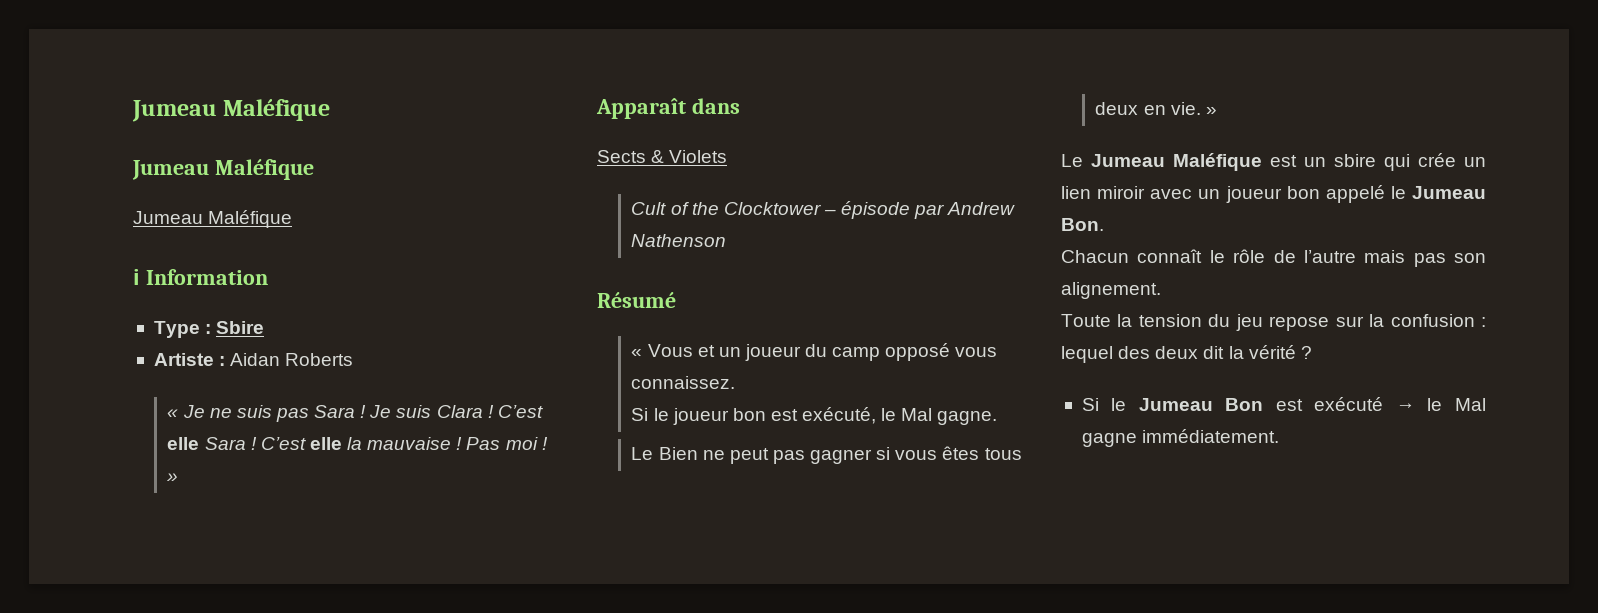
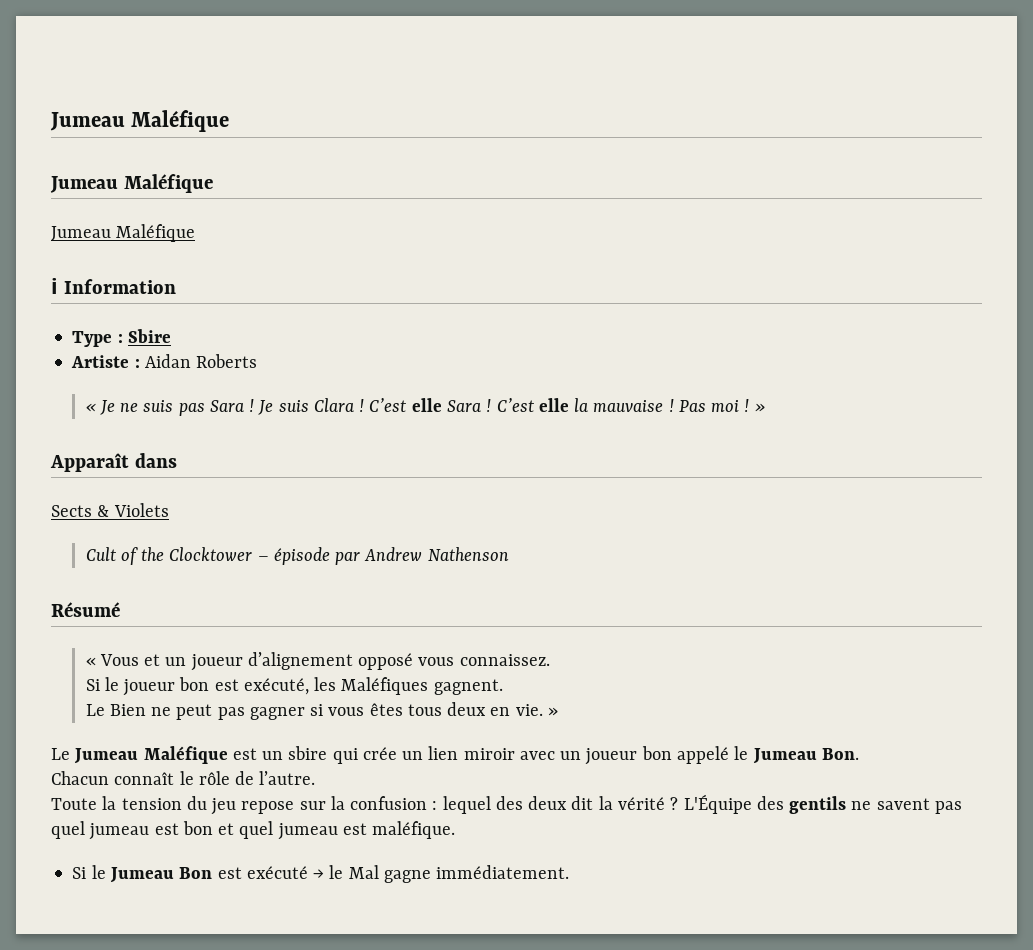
- « Vous et un joueur du camp opposé vous connaissez.
+ « Vous et un joueur d’alignement opposé vous connaissez.
- Si le joueur bon est exécuté, le Mal gagne.
+ Si le joueur bon est exécuté, les Maléfiques gagnent.
- Chacun connaît le rôle de l’autre mais pas son alignement.
+ Chacun connaît le rôle de l’autre.
+ L'Équipe des gentils ne savent pas quel jumeau est bon et quel jumeau est maléfique.

